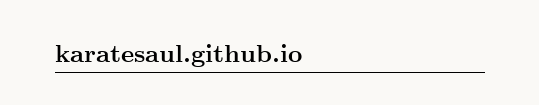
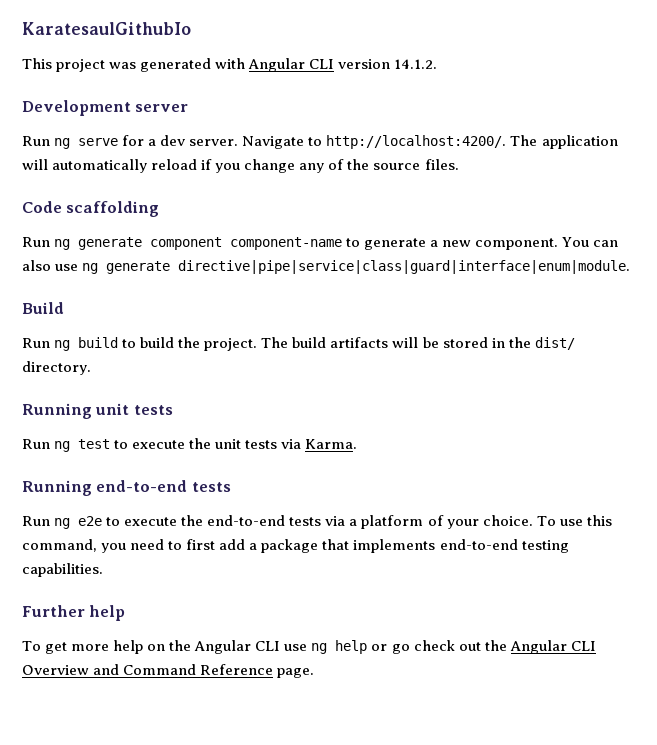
- karatesaul.github.io
+ KaratesaulGithubIo
+ This project was generated with Angular CLI version 14.1.2.
+ Development server
+ Run ng serve for a dev server. Navigate to http://localhost:4200/. The application will automatically reload if you change any of the source files.
+ Code scaffolding
+ Run ng generate component component-name to generate a new component. You can also use ng generate directive|pipe|service|class|guard|interface|enum|module.
+ Build
+ Run ng build to build the project. The build artifacts will be stored in the dist/ directory.
+ Running unit tests
+ Run ng test to execute the unit tests via Karma.
+ Running end-to-end tests
+ Run ng e2e to execute the end-to-end tests via a platform of your choice. To use this command, you need to first add a package that implements end-to-end testing capabilities.
+ Further help
+ To get more help on the Angular CLI use ng help or go check out the Angular CLI Overview and Command Reference page.

